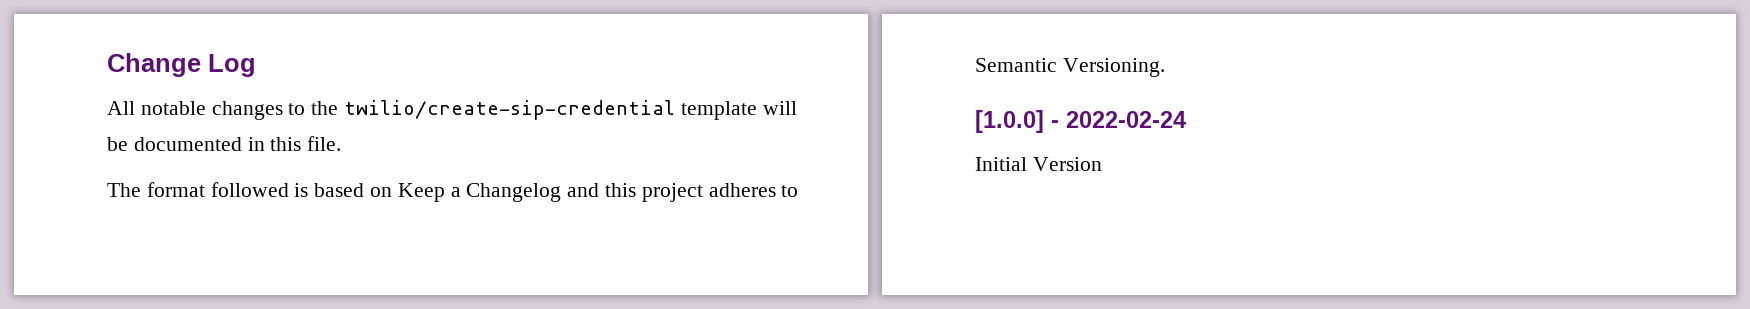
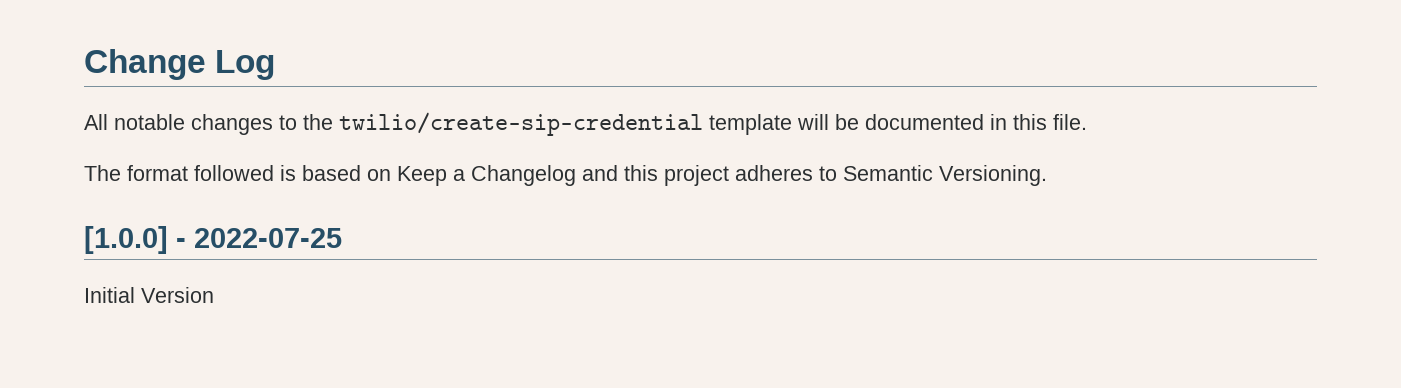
- [1.0.0] - 2022-02-24
+ [1.0.0] - 2022-07-25

